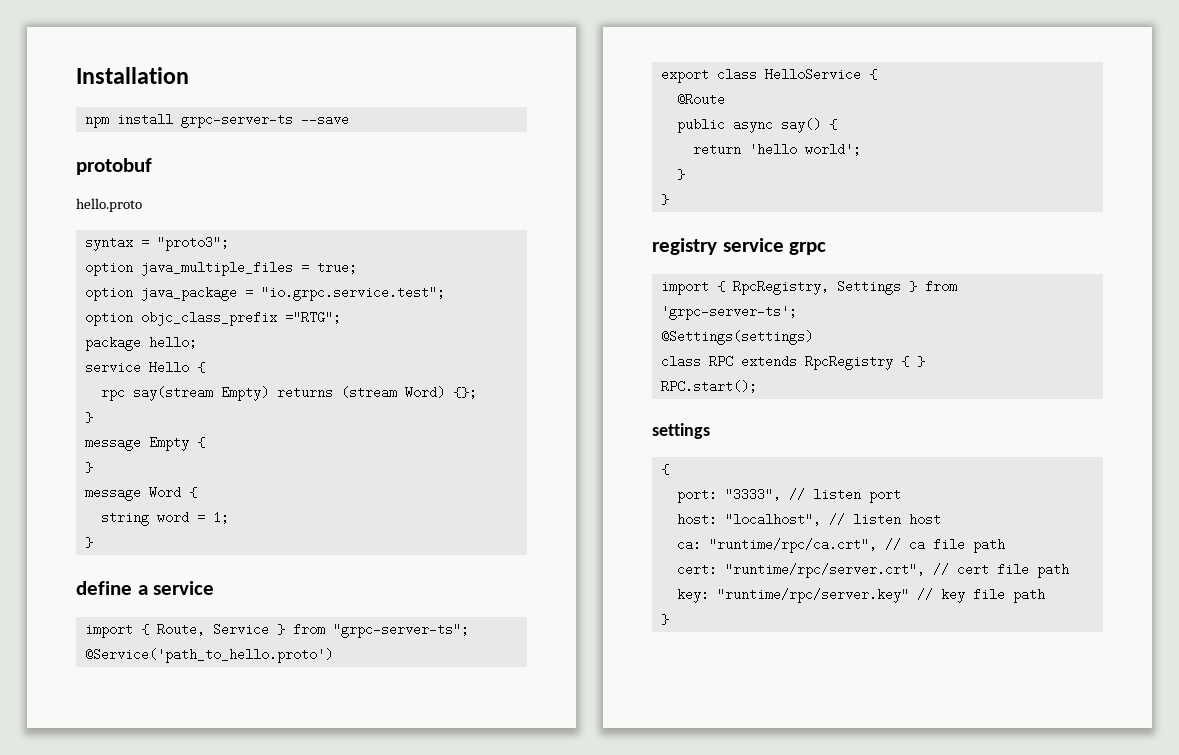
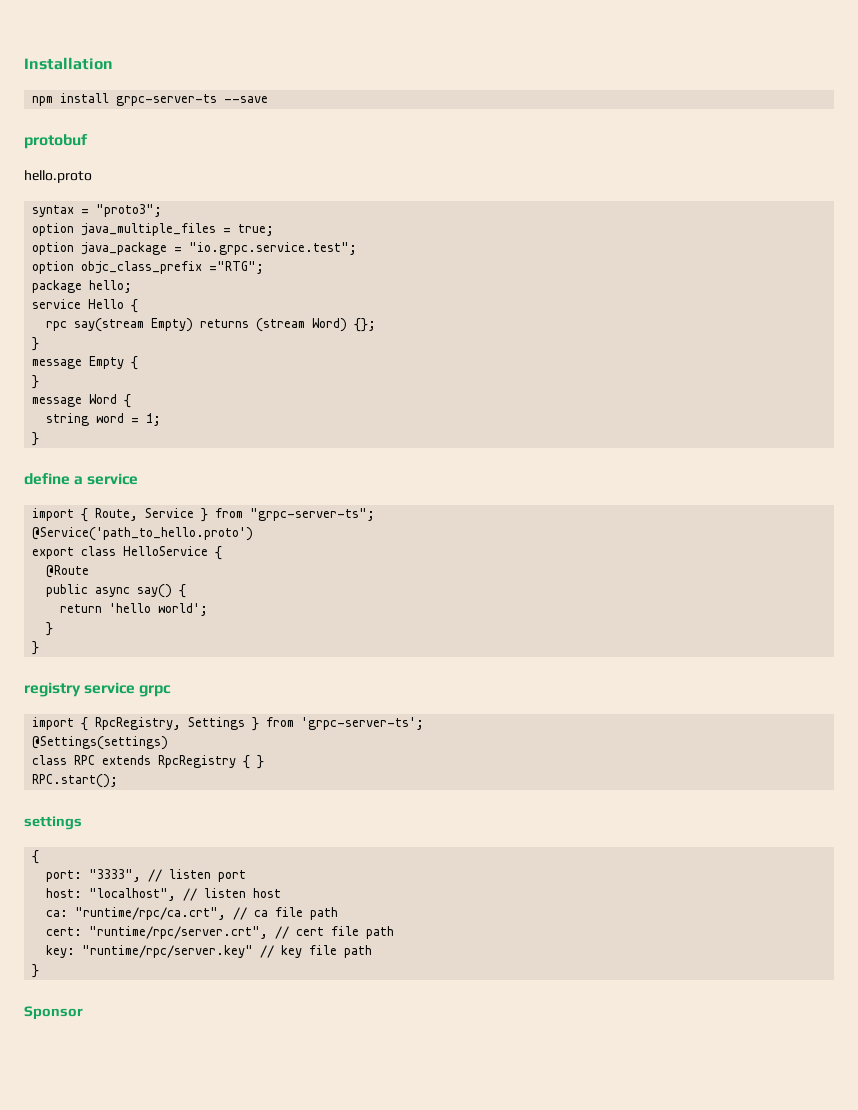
+ Sponsor

